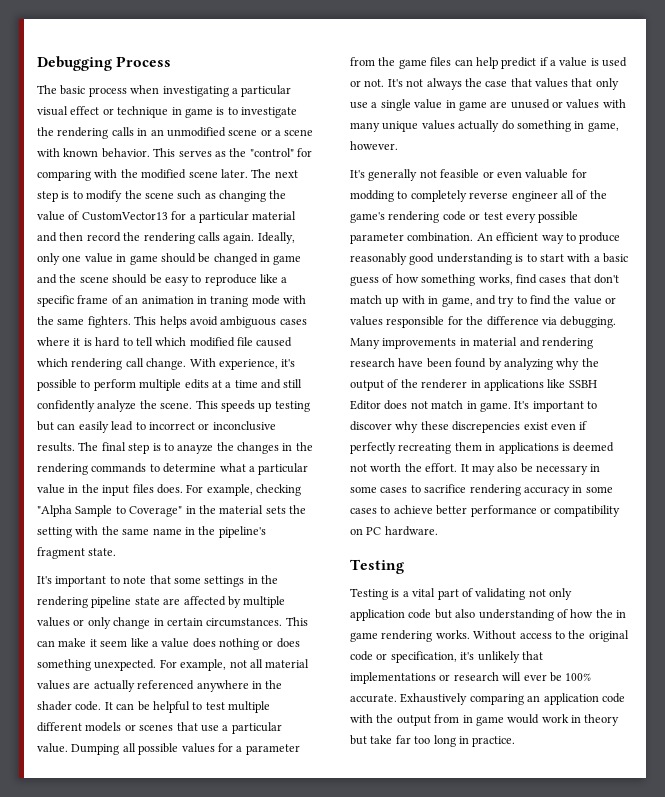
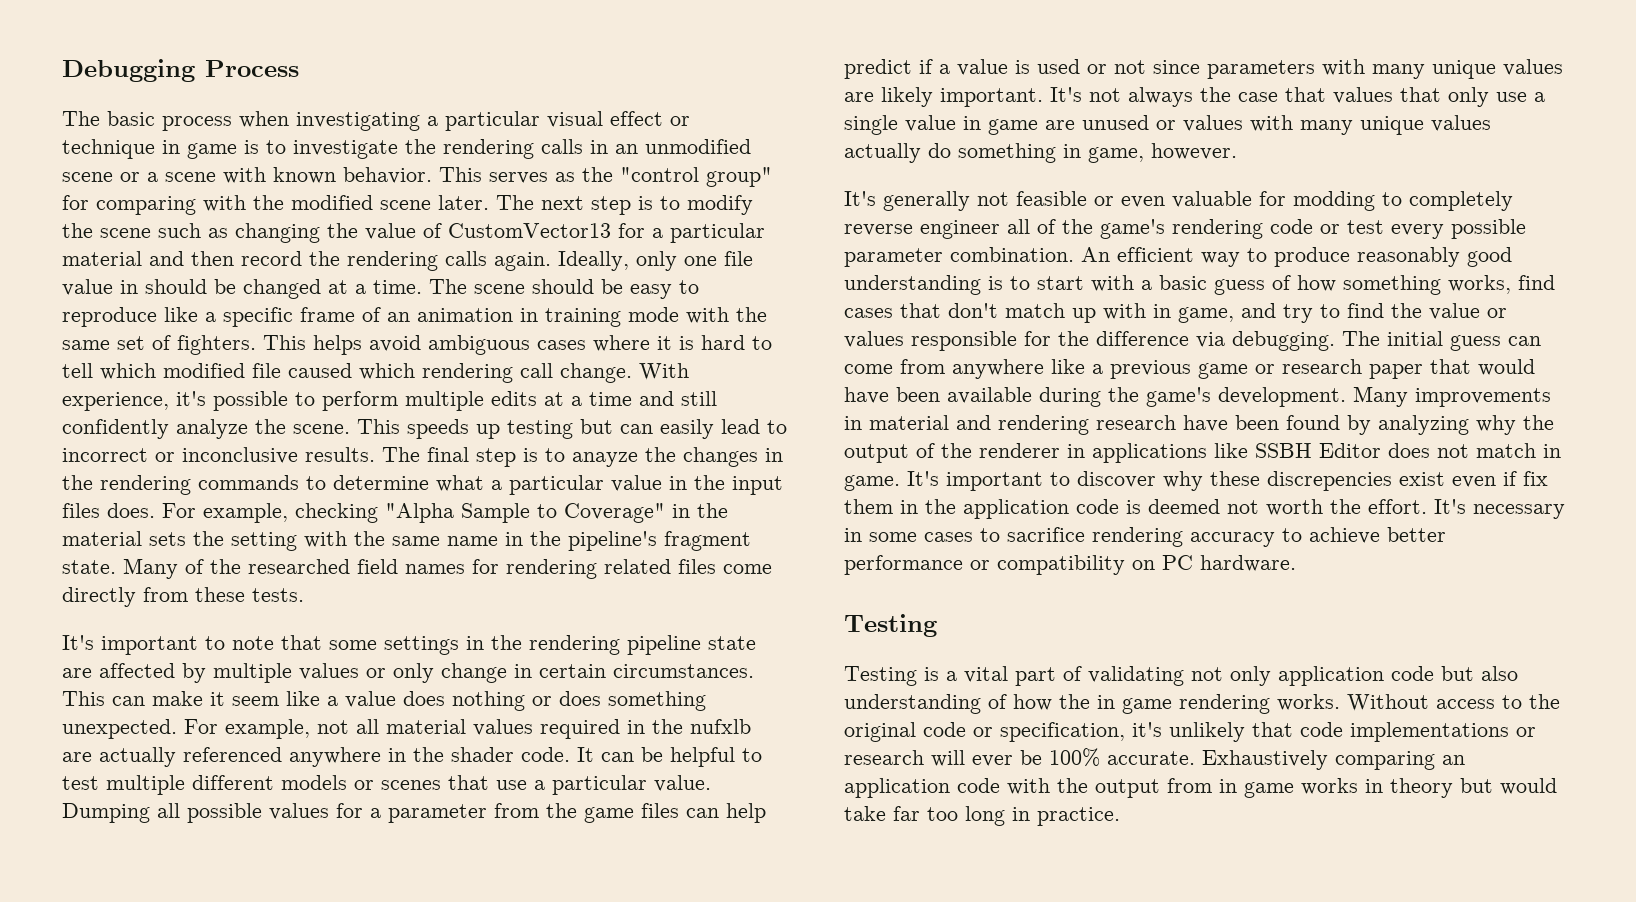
- This serves as the "control" for comparing with the modified scene later.
+ This serves as the "control group" for comparing with the modified scene later.
- Ideally, only one value in game should be changed in game and the scene should be easy to reproduce like a specific frame of an animation in traning mode with the same fighters.
+ Ideally, only one file value in should be changed at a time. The scene should be easy to reproduce like a specific frame of an animation in training mode with the same set of fighters.
+ Many of the researched field names for rendering related files come directly from these tests.
- For example, not all material values are actually referenced anywhere in the shader code.
+ For example, not all material values required in the nufxlb are actually referenced anywhere in the shader code.
- Dumping all possible values for a parameter from the game files can help predict if a value is used or not.
+ Dumping all possible values for a parameter from the game files can help predict if a value is used or not since parameters with many unique values are likely important.
+ The initial guess can come from anywhere like a previous game or research paper that would have been available during the game's development.
- It's important to discover why these discrepencies exist even if perfectly recreating them in applications is deemed not worth the effort.
+ It's important to discover why these discrepencies exist even if fix them in the application code is deemed not worth the effort.
- It may also be necessary in some cases to sacrifice rendering accuracy in some cases to achieve better performance or compatibility on PC hardware.
+ It's necessary in some cases to sacrifice rendering accuracy to achieve better performance or compatibility on PC hardware.
- Without access to the original code or specification, it's unlikely that implementations or research will ever be 100% accurate.
+ Without access to the original code or specification, it's unlikely that code implementations or research will ever be 100% accurate.
- Exhaustively comparing an application code with the output from in game would work in theory but take far too long in practice.
+ Exhaustively comparing an application code with the output from in game works in theory but would take far too long in practice.

